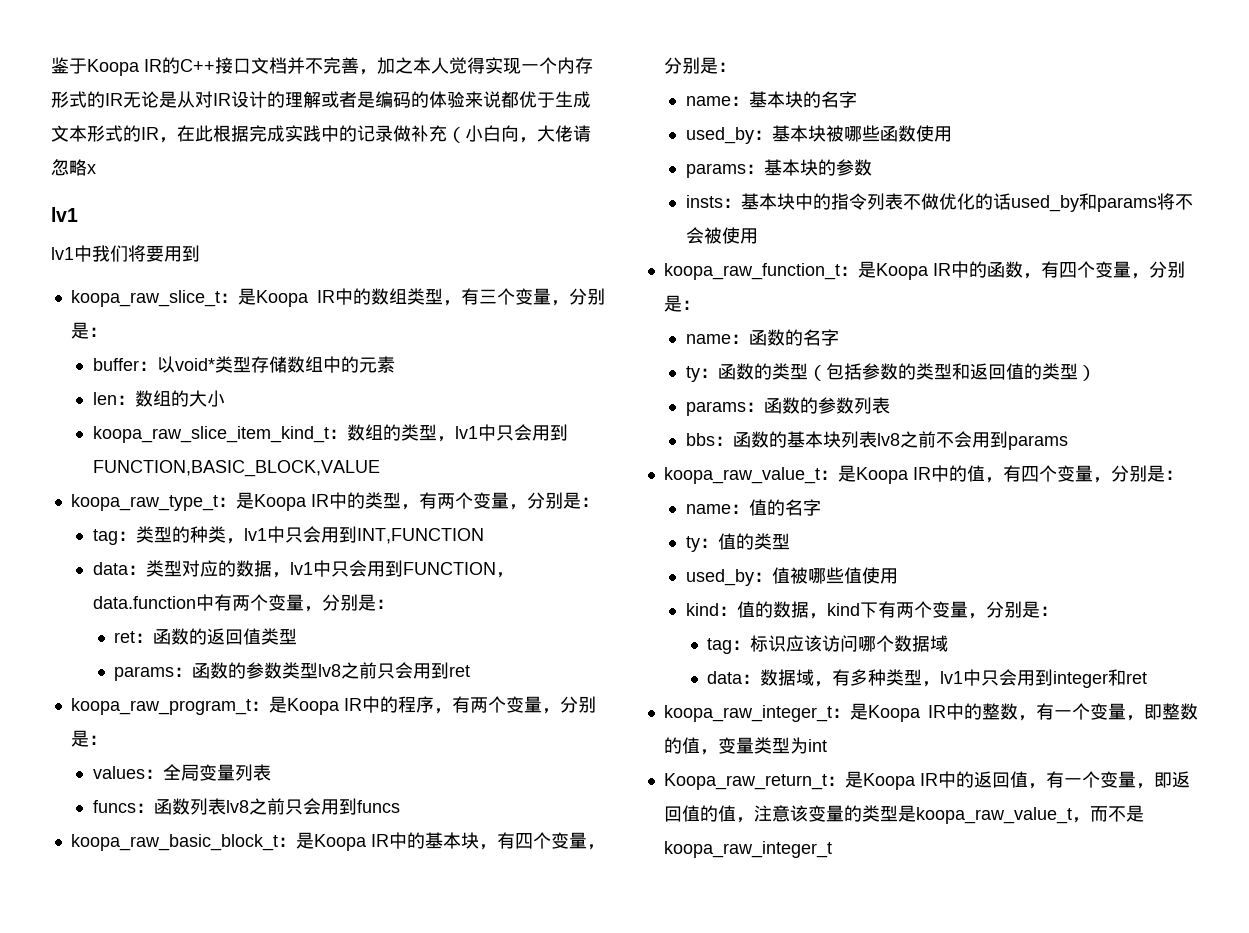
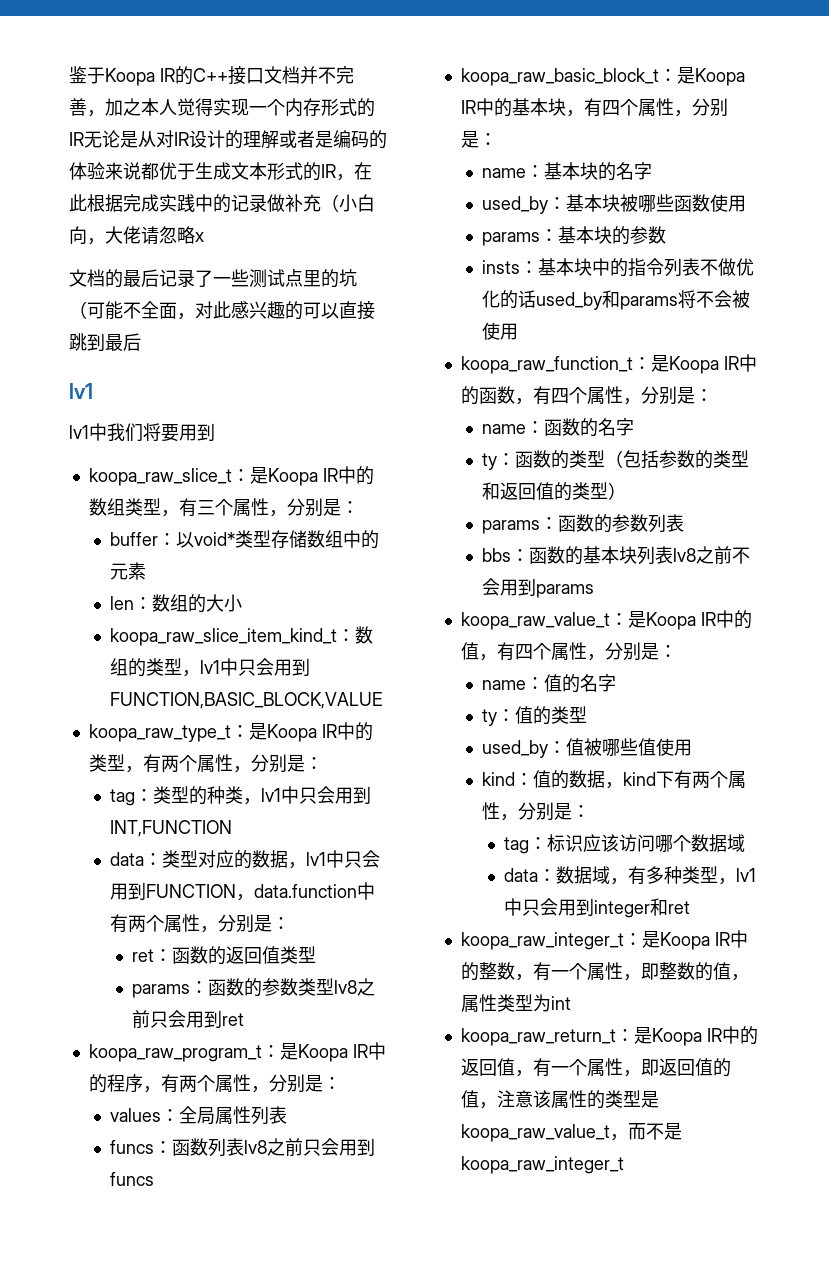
+ 文档的最后记录了一些测试点里的坑（可能不全面，对此感兴趣的可以直接跳到最后
- koopa_raw_slice_t：是Koopa IR中的数组类型，有三个变量，分别是：
+ koopa_raw_slice_t：是Koopa IR中的数组类型，有三个属性，分别是：
- koopa_raw_type_t：是Koopa IR中的类型，有两个变量，分别是：
+ koopa_raw_type_t：是Koopa IR中的类型，有两个属性，分别是：
- data：类型对应的数据，lv1中只会用到FUNCTION，data.function中有两个变量，分别是：
+ data：类型对应的数据，lv1中只会用到FUNCTION，data.function中有两个属性，分别是：
- koopa_raw_program_t：是Koopa IR中的程序，有两个变量，分别是：
+ koopa_raw_program_t：是Koopa IR中的程序，有两个属性，分别是：
- values：全局变量列表
+ values：全局属性列表
- koopa_raw_basic_block_t：是Koopa IR中的基本块，有四个变量，分别是：
+ koopa_raw_basic_block_t：是Koopa IR中的基本块，有四个属性，分别是：
- koopa_raw_function_t：是Koopa IR中的函数，有四个变量，分别是：
+ koopa_raw_function_t：是Koopa IR中的函数，有四个属性，分别是：
- koopa_raw_value_t：是Koopa IR中的值，有四个变量，分别是：
+ koopa_raw_value_t：是Koopa IR中的值，有四个属性，分别是：
- kind：值的数据，kind下有两个变量，分别是：
+ kind：值的数据，kind下有两个属性，分别是：
- koopa_raw_integer_t：是Koopa IR中的整数，有一个变量，即整数的值，变量类型为int
+ koopa_raw_integer_t：是Koopa IR中的整数，有一个属性，即整数的值，属性类型为int
- Koopa_raw_return_t：是Koopa IR中的返回值，有一个变量，即返回值的值，注意该变量的类型是koopa_raw_value_t，而不是koopa_raw_integer_t
+ koopa_raw_return_t：是Koopa IR中的返回值，有一个属性，即返回值的值，注意该属性的类型是koopa_raw_value_t，而不是koopa_raw_integer_t

